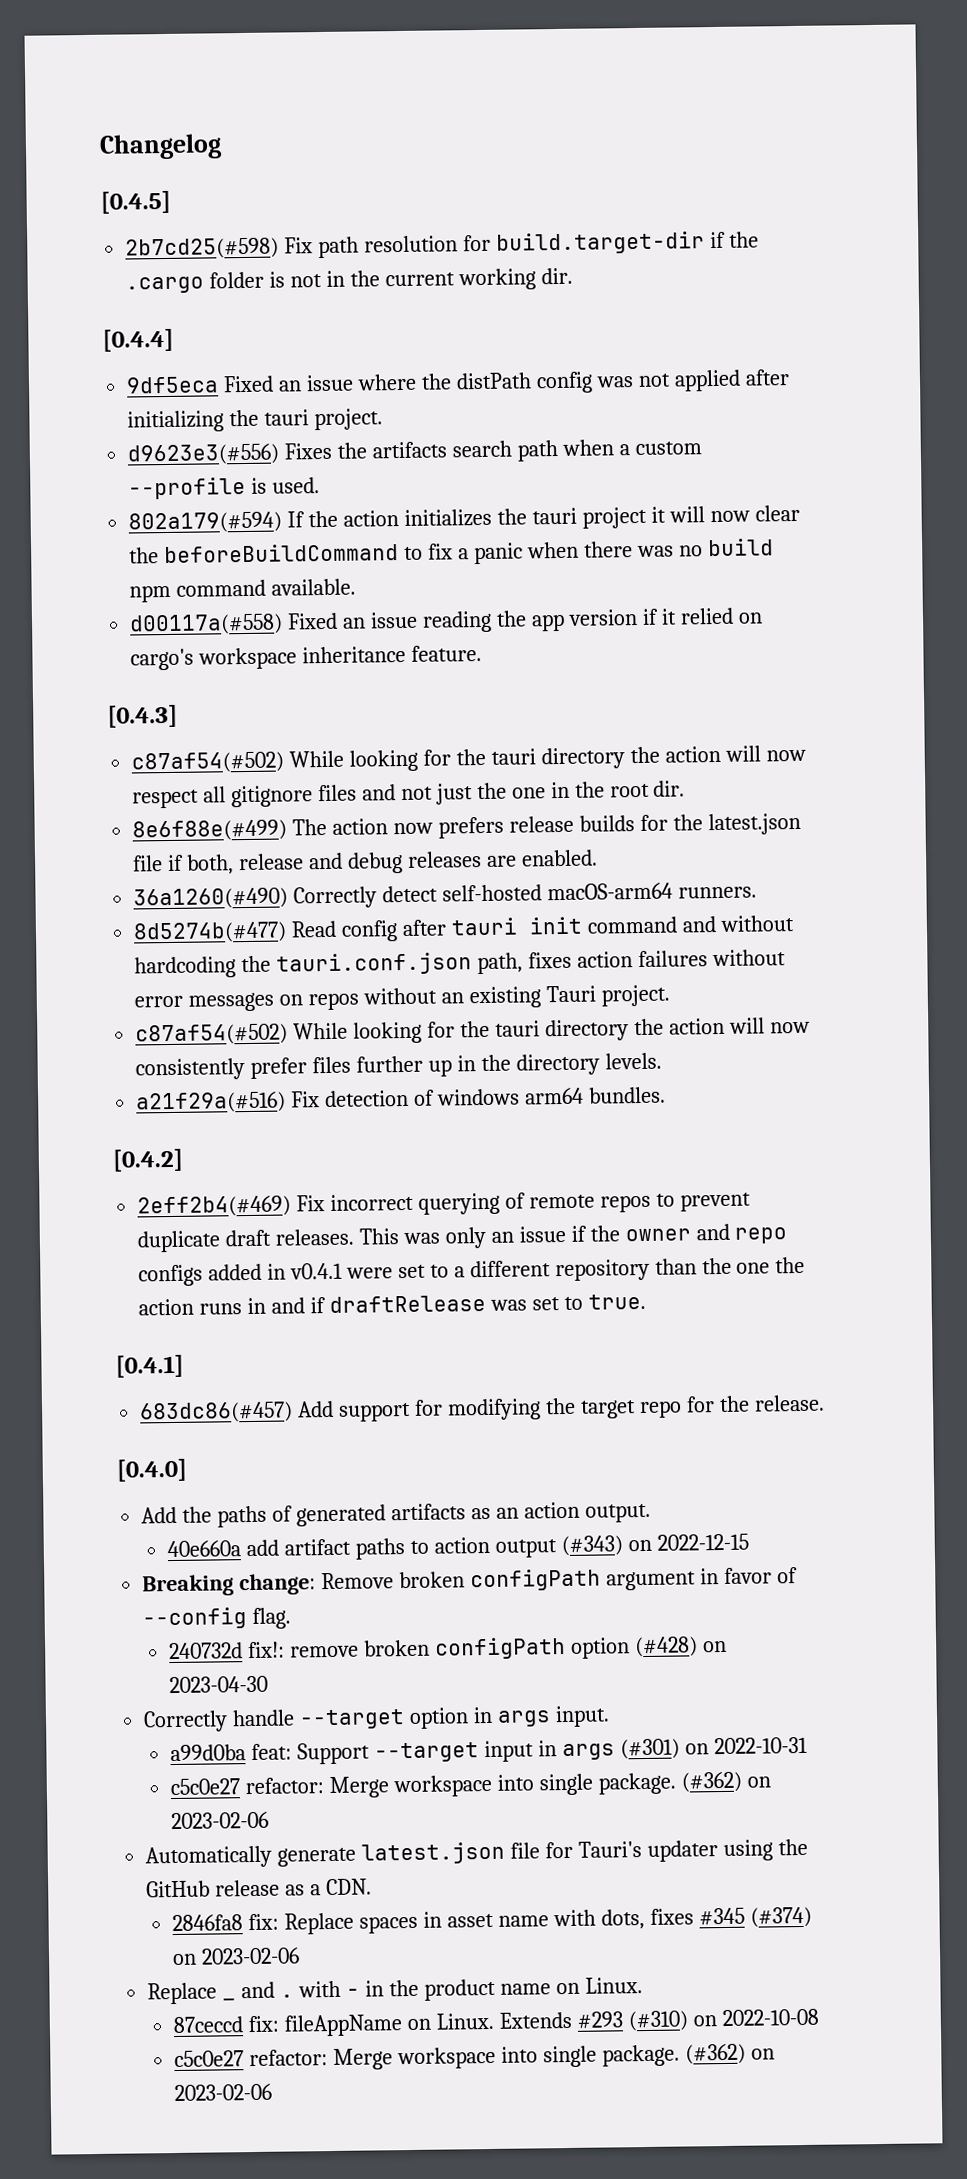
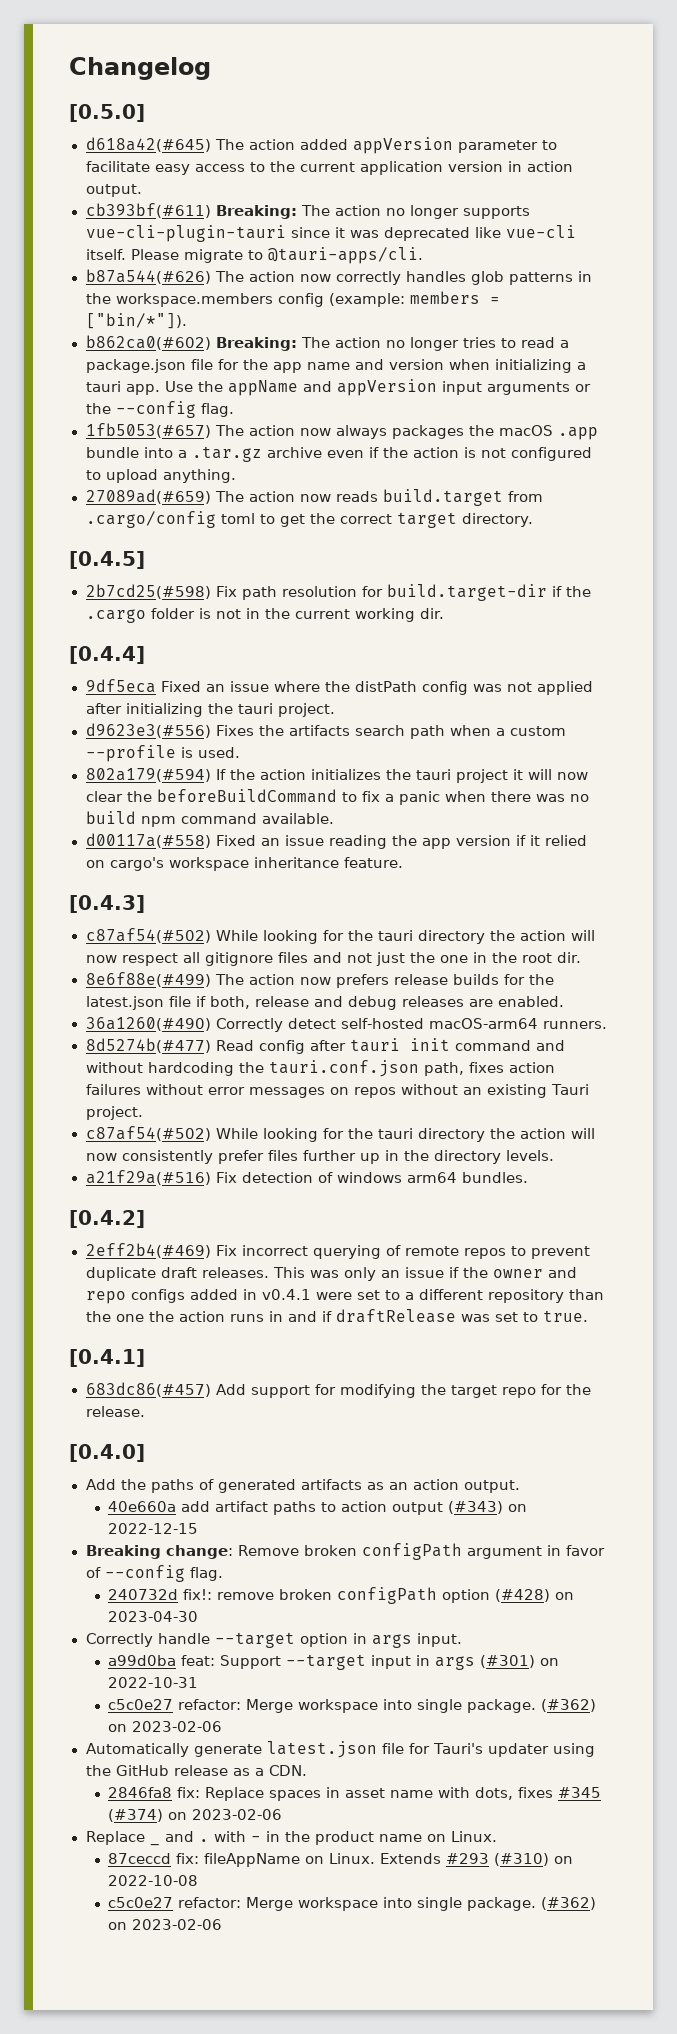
+ [0.5.0]
+ d618a42(#645) The action added appVersion parameter to facilitate easy access to the current application version in action output.
+ cb393bf(#611) Breaking: The action no longer supports vue-cli-plugin-tauri since it was deprecated like vue-cli itself. Please migrate to @tauri-apps/cli.
+ b87a544(#626) The action now correctly handles glob patterns in the workspace.members config (example: members = ["bin/*"]).
+ b862ca0(#602) Breaking: The action no longer tries to read a package.json file for the app name and version when initializing a tauri app. Use the appName and appVersion input arguments or the --config flag.
+ 1fb5053(#657) The action now always packages the macOS .app bundle into a .tar.gz archive even if the action is not configured to upload anything.
+ 27089ad(#659) The action now reads build.target from .cargo/config toml to get the correct target directory.

